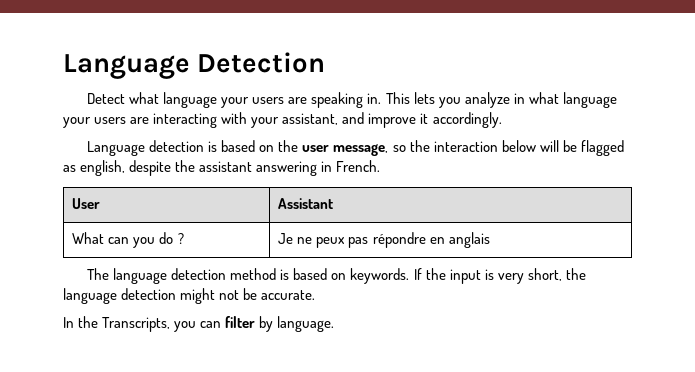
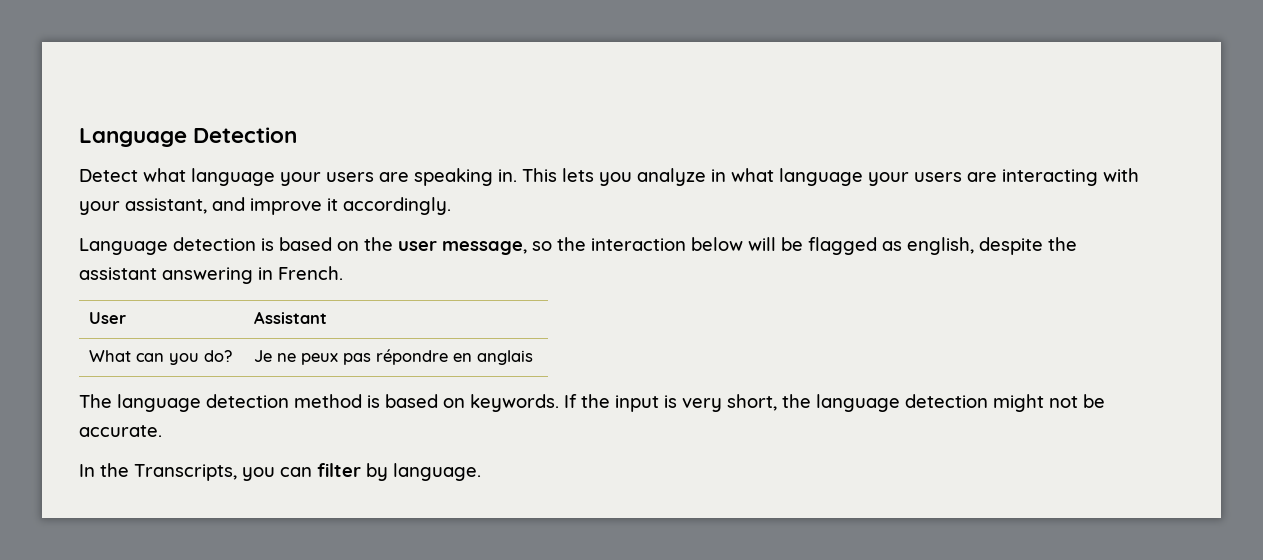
- What can you do ? | Je ne peux pas répondre en anglais
+ What can you do? | Je ne peux pas répondre en anglais

